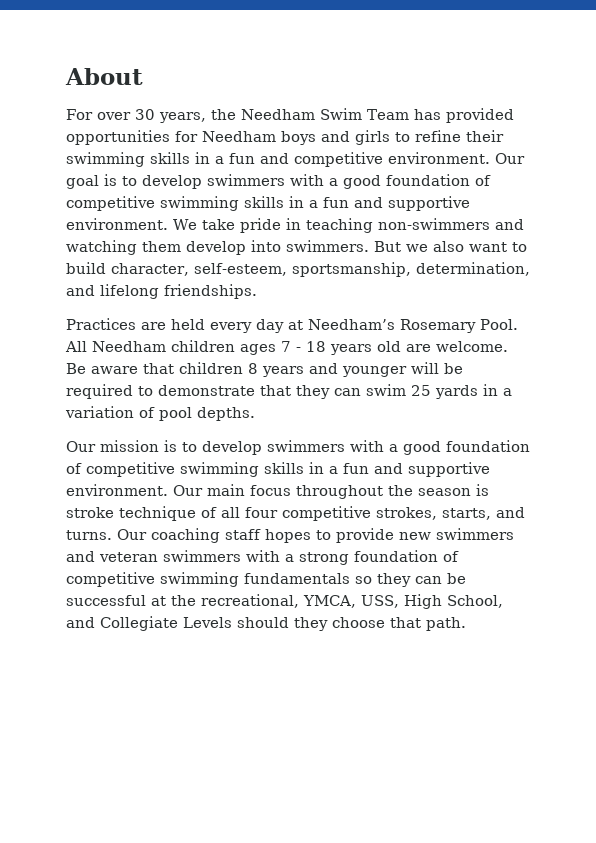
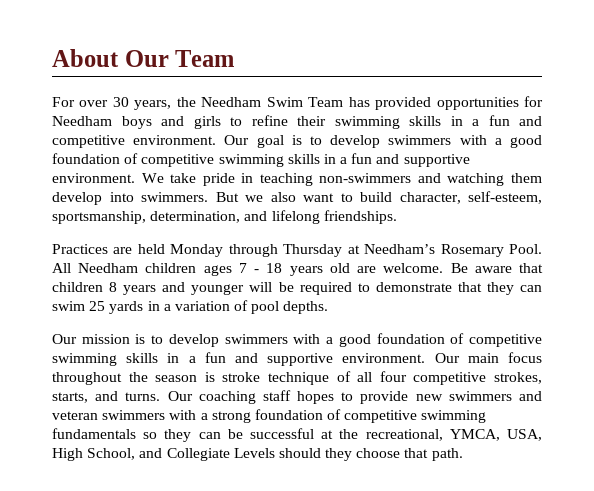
- About
+ About Our Team
- Practices are held every day at Needham’s Rosemary Pool.
+ Practices are held Monday through Thursday at Needham’s Rosemary Pool.
- Our coaching staff hopes to provide new swimmers and veteran swimmers with a strong foundation of competitive swimming fundamentals so they can be successful at the recreational, YMCA, USS, High School, and Collegiate Levels should they choose that path.
+ Our coaching staff hopes to provide new swimmers and veteran swimmers with a strong foundation of competitive swimming fundamentals so they can be successful at the recreational, YMCA, USA, High School, and Collegiate Levels should they choose that path.

